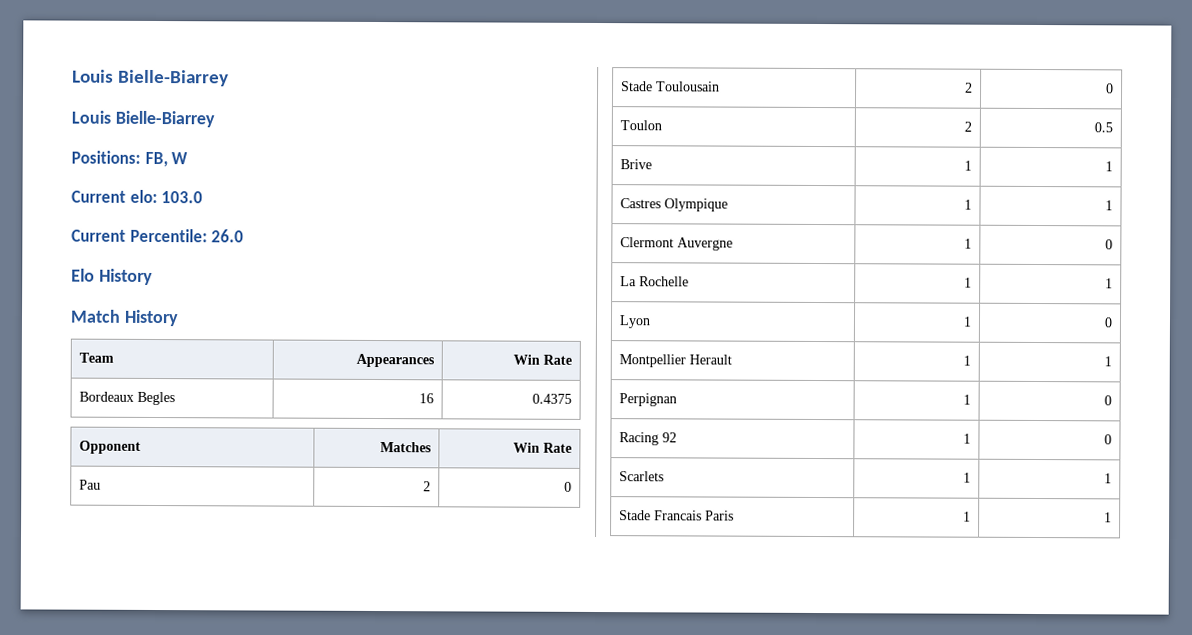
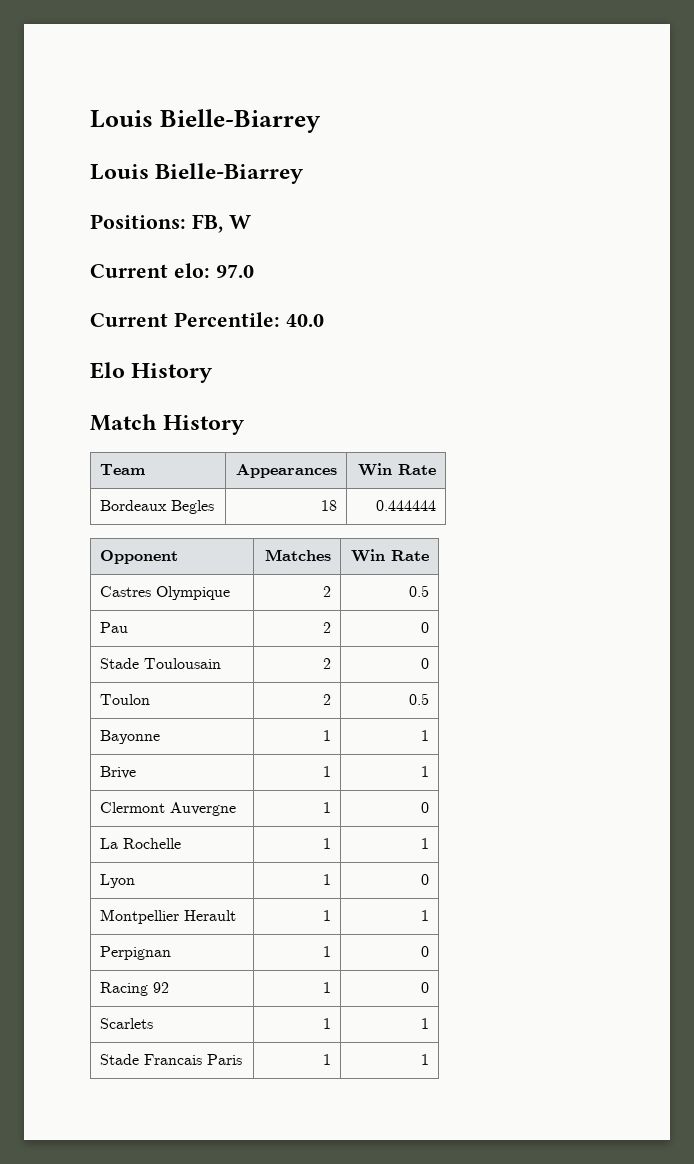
- Current elo: 103.0
+ Current elo: 97.0
- Current Percentile: 26.0
+ Current Percentile: 40.0
- Bordeaux Begles | 16 | 0.4375
+ Bordeaux Begles | 18 | 0.444444
+ Castres Olympique | 2 | 0.5
+ Bayonne | 1 | 1
  Brive | 1 | 1
- Castres Olympique | 1 | 1

